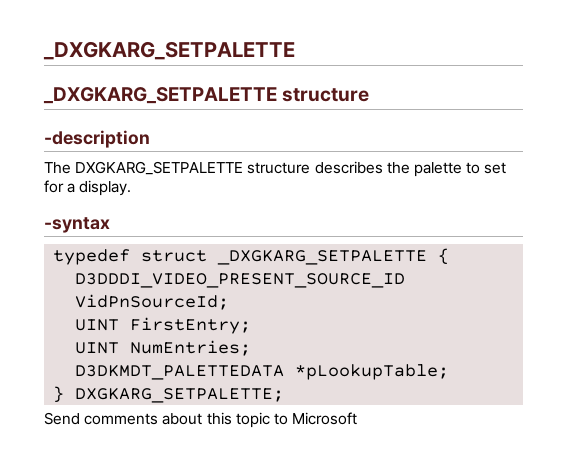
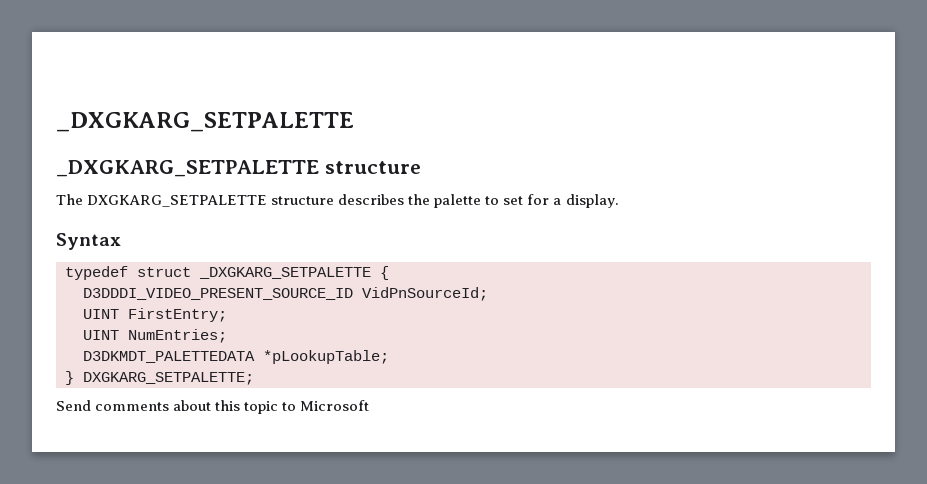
- -description
- -syntax
+ Syntax

